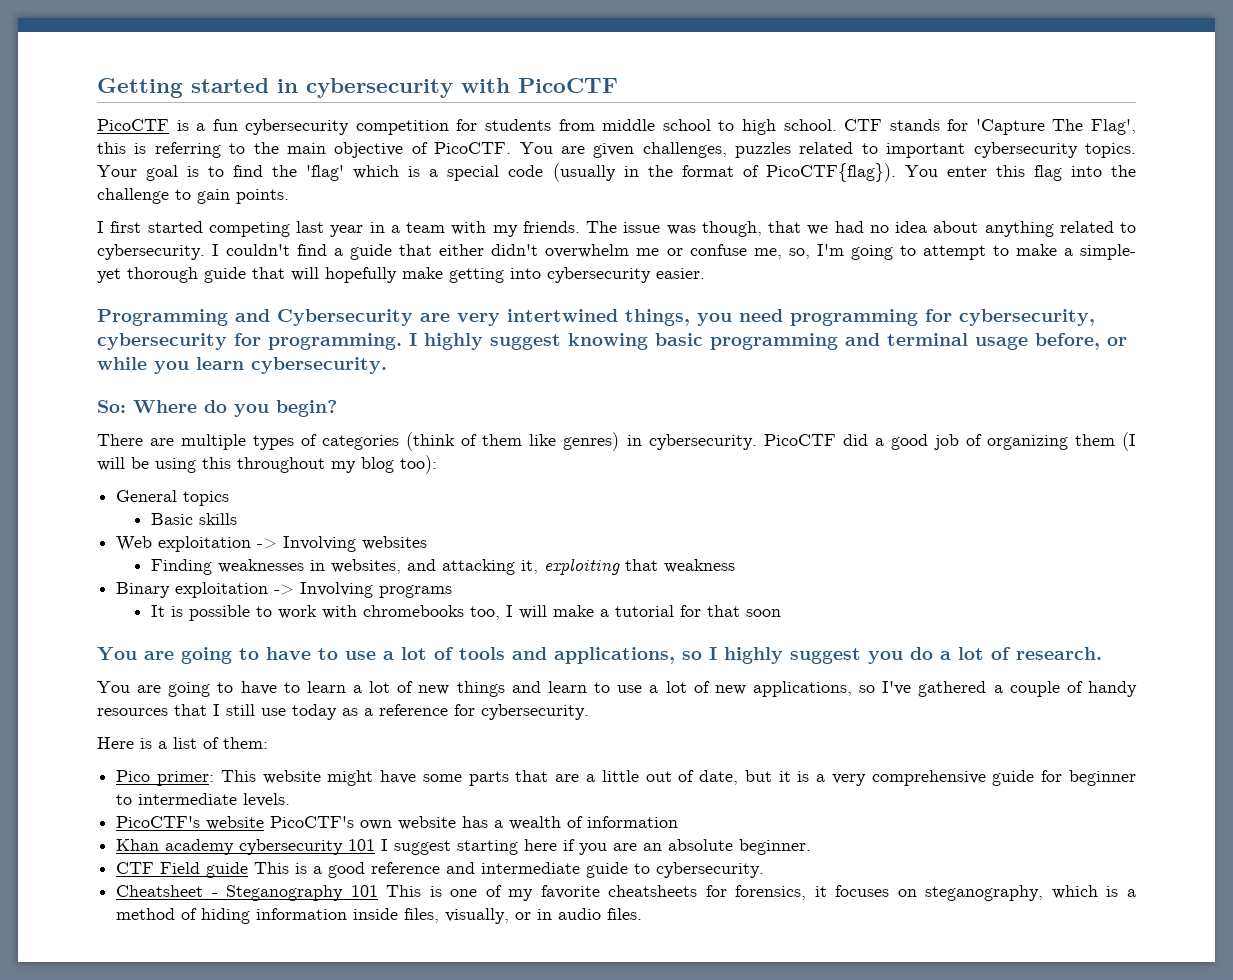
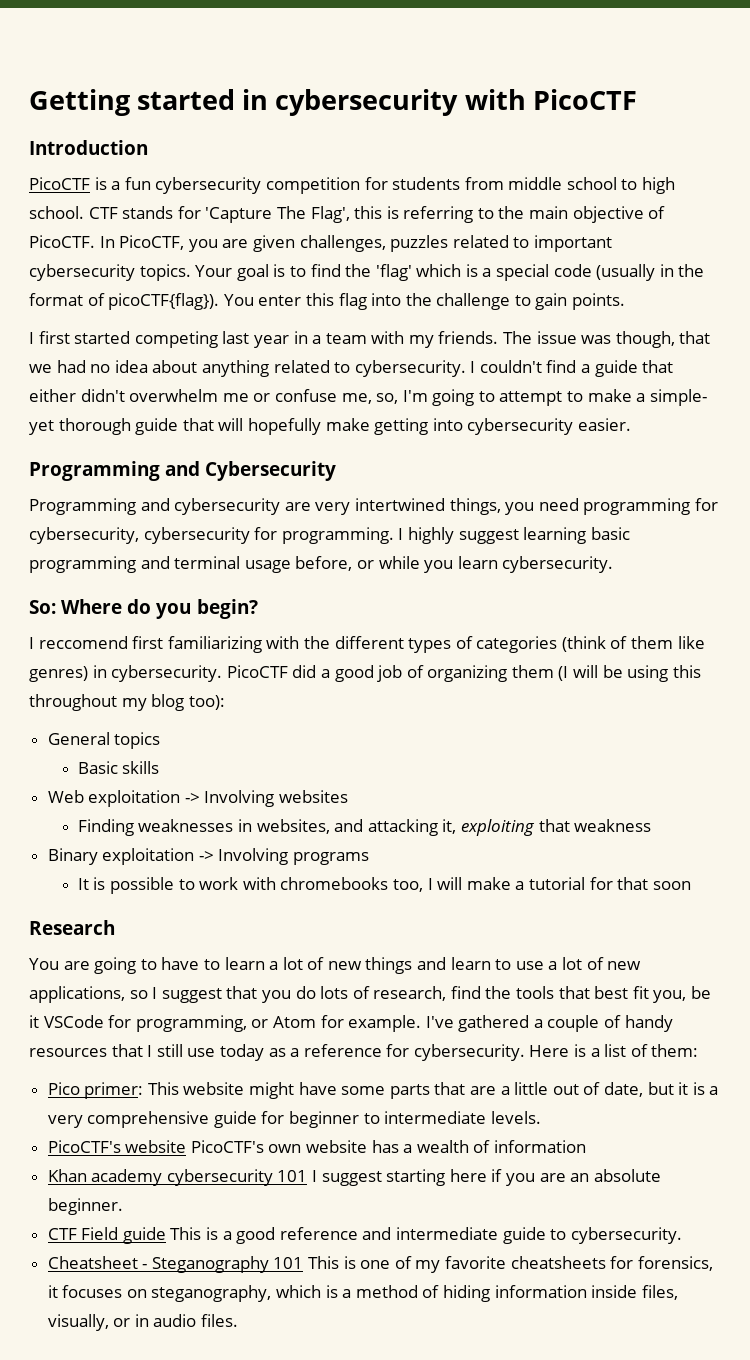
+ Introduction
- You are given challenges, puzzles related to important cybersecurity topics.
+ In PicoCTF, you are given challenges, puzzles related to important cybersecurity topics.
- Your goal is to find the 'flag' which is a special code (usually in the format of PicoCTF{flag}).
+ Your goal is to find the 'flag' which is a special code (usually in the format of picoCTF{flag}).
- Programming and Cybersecurity are very intertwined things, you need programming for cybersecurity, cybersecurity for programming.
+ Programming and Cybersecurity
+ Programming and cybersecurity are very intertwined things, you need programming for cybersecurity, cybersecurity for programming.
- I highly suggest knowing basic programming and terminal usage before, or while you learn cybersecurity.
+ I highly suggest learning basic programming and terminal usage before, or while you learn cybersecurity.
- There are multiple types of categories (think of them like genres) in cybersecurity.
+ I reccomend first familiarizing with the different types of categories (think of them like genres) in cybersecurity.
- You are going to have to use a lot of tools and applications, so I highly suggest you do a lot of research.
+ Research
- You are going to have to learn a lot of new things and learn to use a lot of new applications, so I've gathered a couple of handy resources that I still use today as a reference for cybersecurity.
- Here is a list of them:
+ You are going to have to learn a lot of new things and learn to use a lot of new applications, so I suggest that you do lots of research, find the tools that best fit you, be it VSCode for programming, or Atom for example. I've gathered a couple of handy resources that I still use today as a reference for cybersecurity. Here is a list of them:

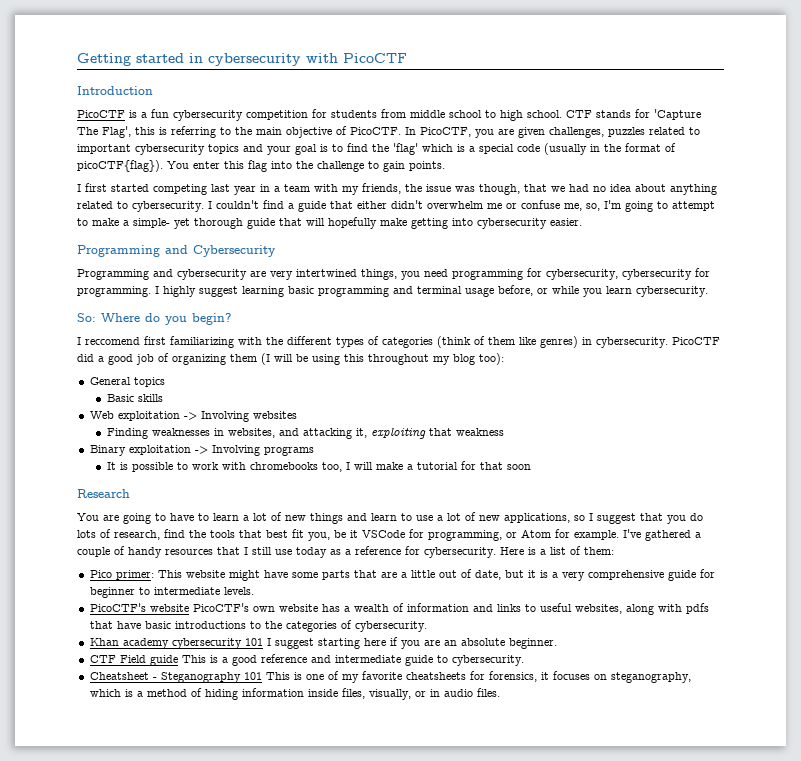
- In PicoCTF, you are given challenges, puzzles related to important cybersecurity topics. Your goal is to find the 'flag' which is a special code (usually in the format of picoCTF{flag}).
+ In PicoCTF, you are given challenges, puzzles related to important cybersecurity topics and your goal is to find the 'flag' which is a special code (usually in the format of picoCTF{flag}).
- I first started competing last year in a team with my friends. The issue was though, that we had no idea about anything related to cybersecurity.
+ I first started competing last year in a team with my friends, the issue was though, that we had no idea about anything related to cybersecurity.
- PicoCTF's website PicoCTF's own website has a wealth of information
+ PicoCTF's website PicoCTF's own website has a wealth of information and links to useful websites, along with pdfs that have basic introductions to the categories of cybersecurity.

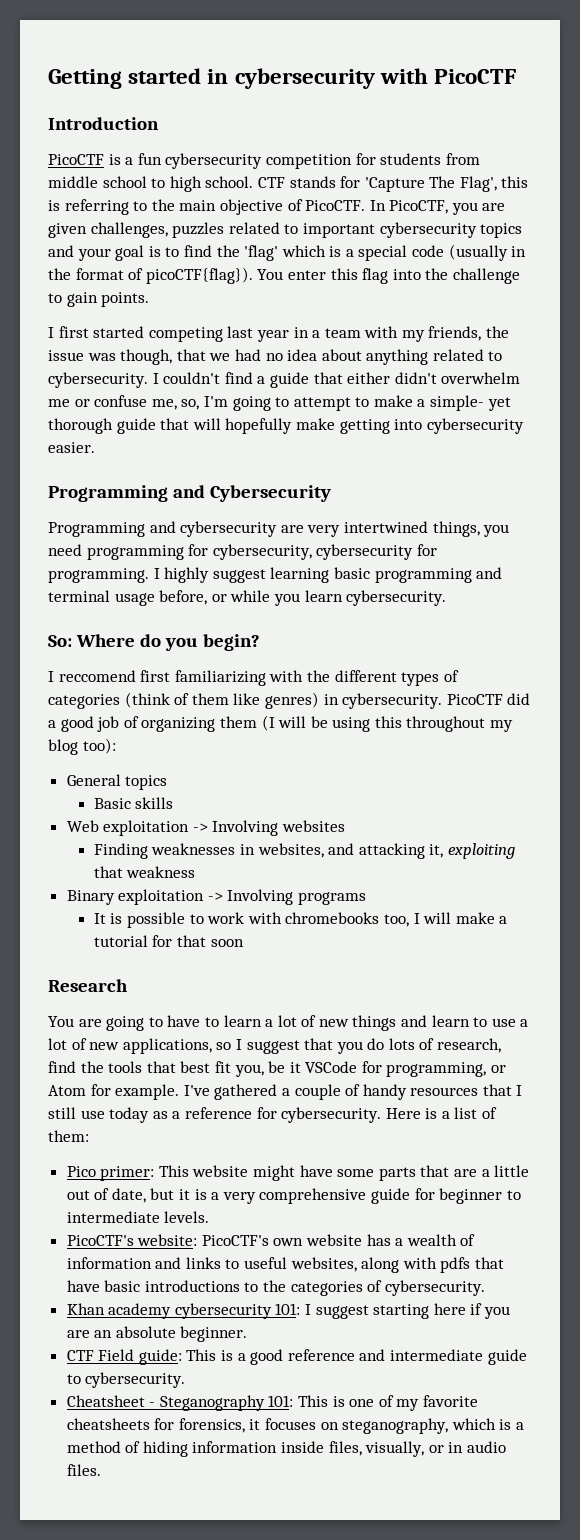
- PicoCTF's website PicoCTF's own website has a wealth of information and links to useful websites, along with pdfs that have basic introductions to the categories of cybersecurity.
+ PicoCTF's website: PicoCTF's own website has a wealth of information and links to useful websites, along with pdfs that have basic introductions to the categories of cybersecurity.
- Khan academy cybersecurity 101 I suggest starting here if you are an absolute beginner.
+ Khan academy cybersecurity 101: I suggest starting here if you are an absolute beginner.
- CTF Field guide This is a good reference and intermediate guide to cybersecurity.
+ CTF Field guide: This is a good reference and intermediate guide to cybersecurity.
- Cheatsheet - Steganography 101 This is one of my favorite cheatsheets for forensics, it focuses on steganography, which is a method of hiding information inside files, visually, or in audio files.
+ Cheatsheet - Steganography 101: This is one of my favorite cheatsheets for forensics, it focuses on steganography, which is a method of hiding information inside files, visually, or in audio files.

